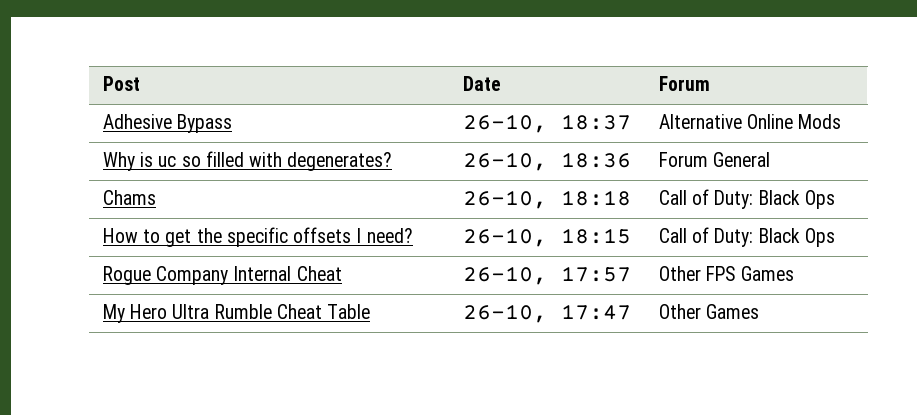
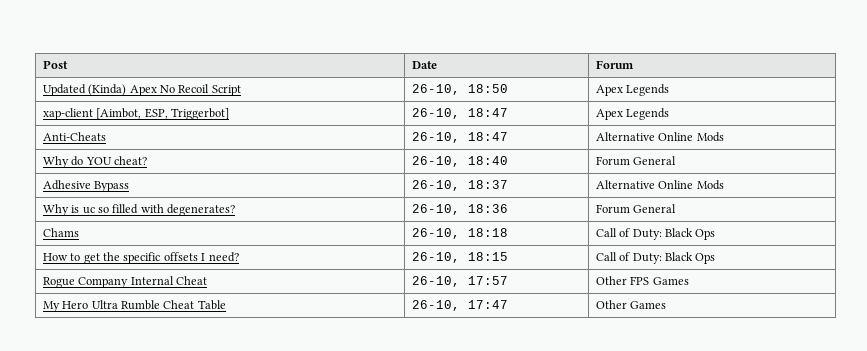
+ Updated (Kinda) Apex No Recoil Script | 26-10, 18:50 | Apex Legends
+ xap-client [Aimbot, ESP, Triggerbot] | 26-10, 18:47 | Apex Legends
+ Anti-Cheats | 26-10, 18:47 | Alternative Online Mods
+ Why do YOU cheat? | 26-10, 18:40 | Forum General

